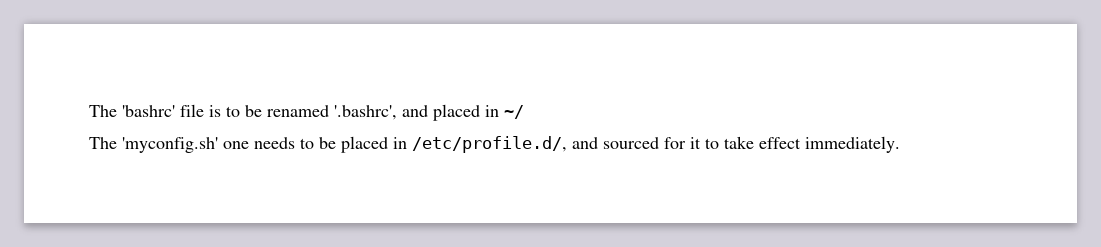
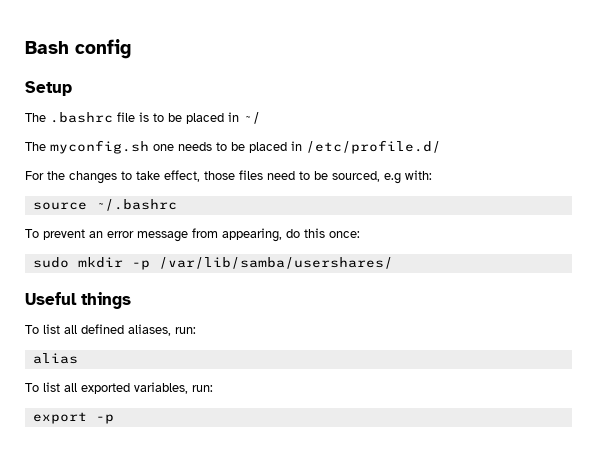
- The 'bashrc' file is to be renamed '.bashrc', and placed in ~/
+ Bash config
+ Setup
+ The .bashrc file is to be placed in ~/
- The 'myconfig.sh' one needs to be placed in /etc/profile.d/, and sourced for it to take effect immediately.
+ The myconfig.sh one needs to be placed in /etc/profile.d/
+ For the changes to take effect, those files need to be sourced, e.g with:
+ source ~/.bashrc
+ To prevent an error message from appearing, do this once:
+ sudo mkdir -p /var/lib/samba/usershares/
+ Useful things
+ To list all defined aliases, run:
+ alias
+ To list all exported variables, run:
+ export -p

